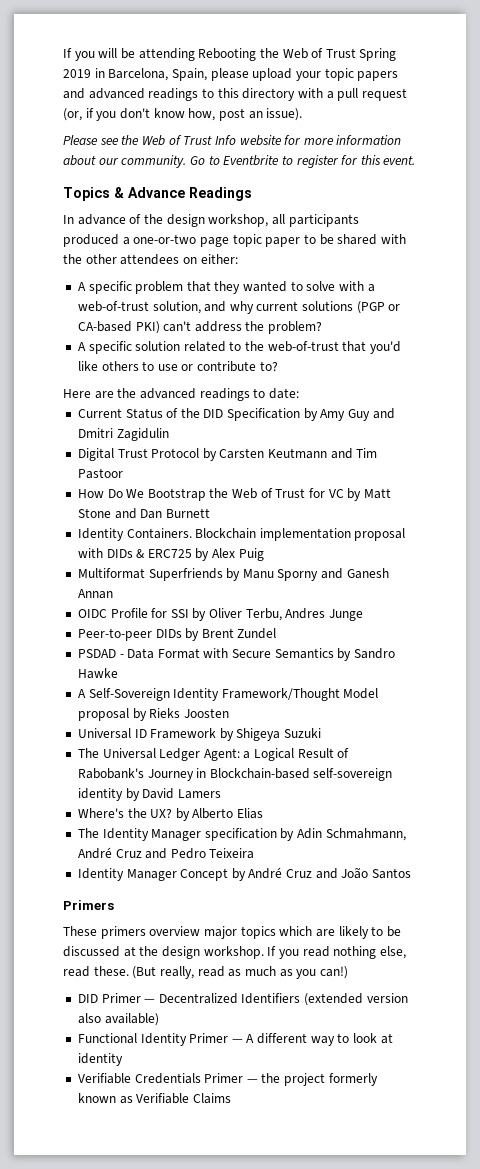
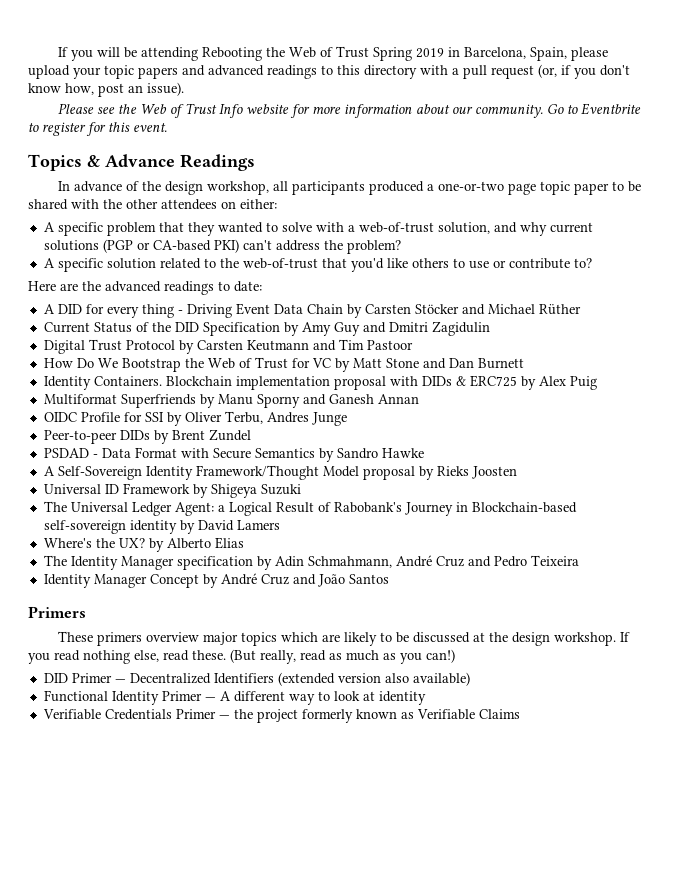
+ A DID for every thing - Driving Event Data Chain by Carsten Stöcker and Michael Rüther

